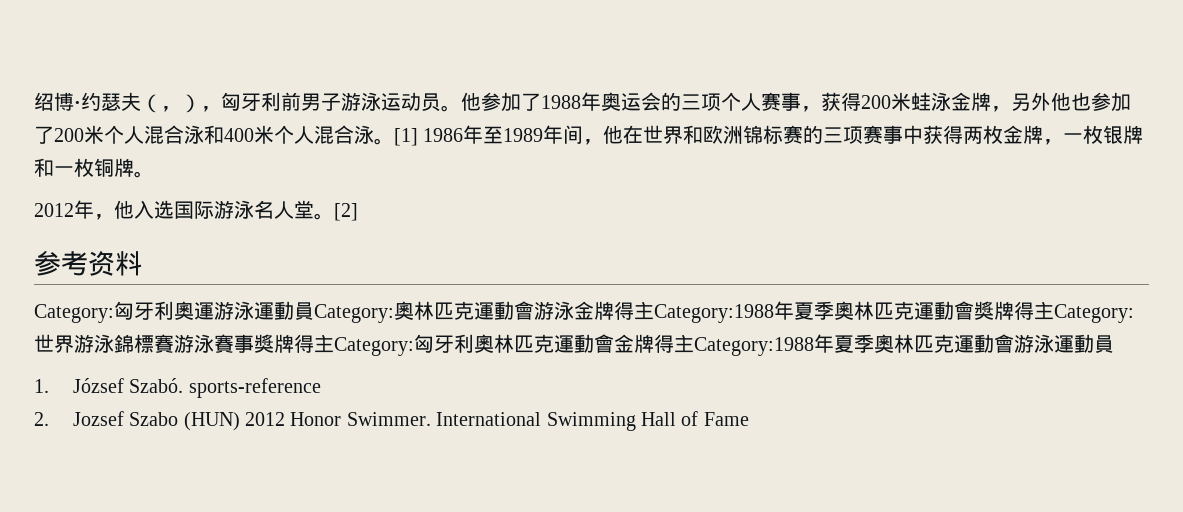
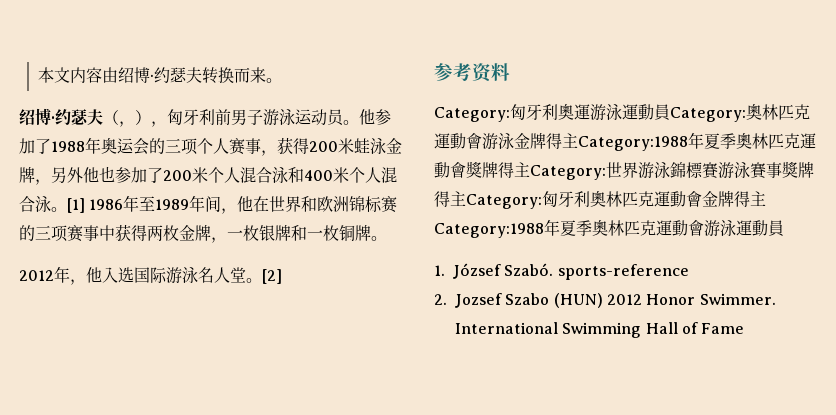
+ 本文内容由绍博·约瑟夫转换而来。

